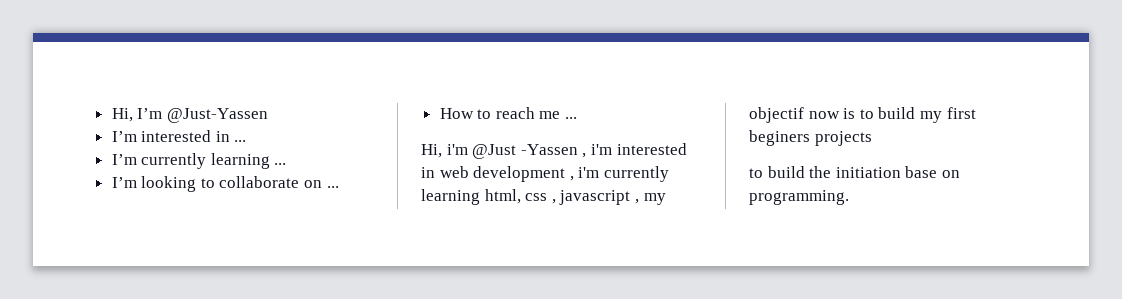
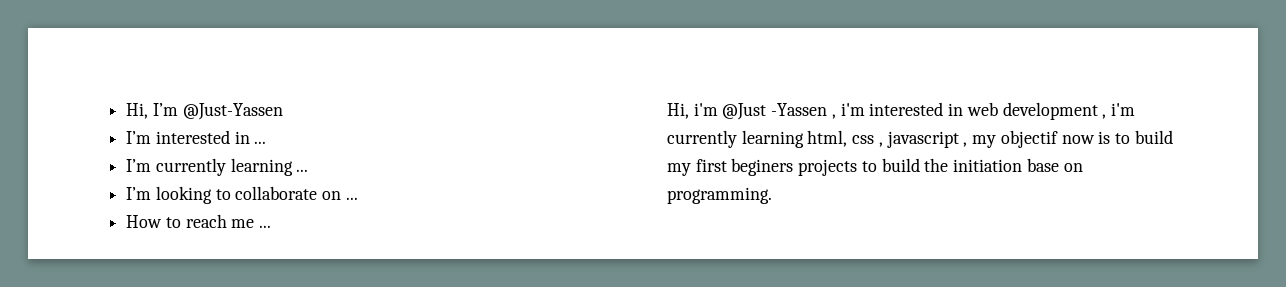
- Hi, i'm @Just -Yassen , i'm interested in web development , i'm currently learning html, css , javascript , my objectif now is to build my first beginers projects
- to build the initiation base on programming.
+ Hi, i'm @Just -Yassen , i'm interested in web development , i'm currently learning html, css , javascript , my objectif now is to build my first beginers projects to build the initiation base on programming.

